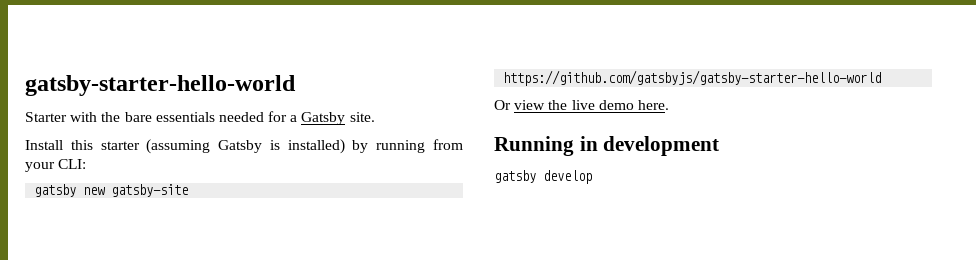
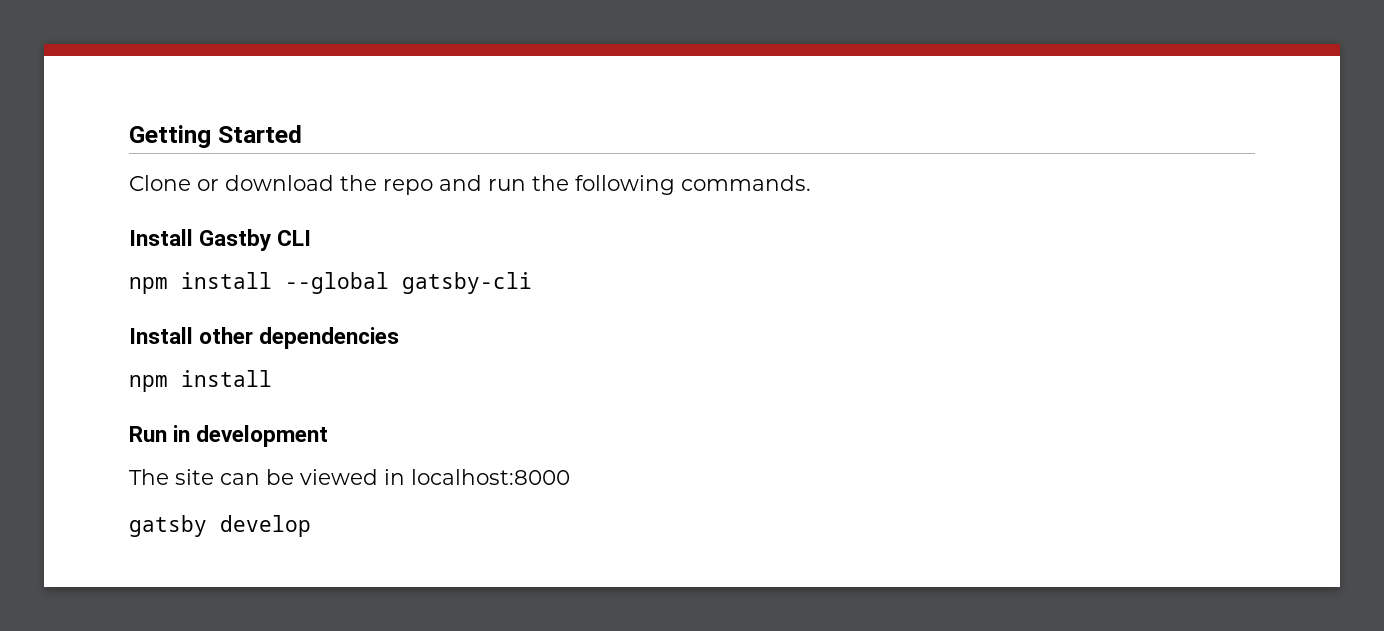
- gatsby-starter-hello-world
- Starter with the bare essentials needed for a Gatsby site.
- Install this starter (assuming Gatsby is installed) by running from your CLI:
- gatsby new gatsby-site https://github.com/gatsbyjs/gatsby-starter-hello-world
- Or view the live demo here.
- Running in development
+ Getting Started
+ Clone or download the repo and run the following commands.
+ Install Gastby CLI
+ npm install --global gatsby-cli
+ Install other dependencies
+ npm install
+ Run in development
+ The site can be viewed in localhost:8000

